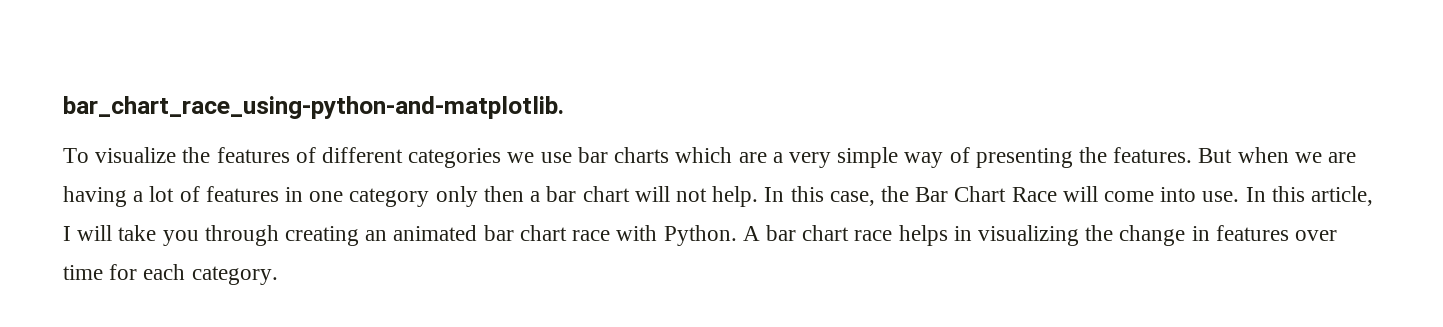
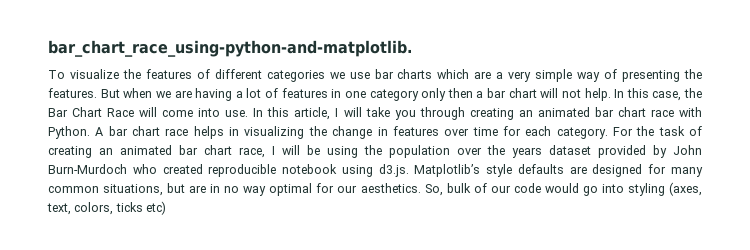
+ For the task of creating an animated bar chart race, I will be using the population over the years dataset provided by John Burn-Murdoch who created reproducible notebook using d3.js. Matplotlib’s style defaults are designed for many common situations, but are in no way optimal for our aesthetics. So, bulk of our code would go into styling (axes, text, colors, ticks etc)

